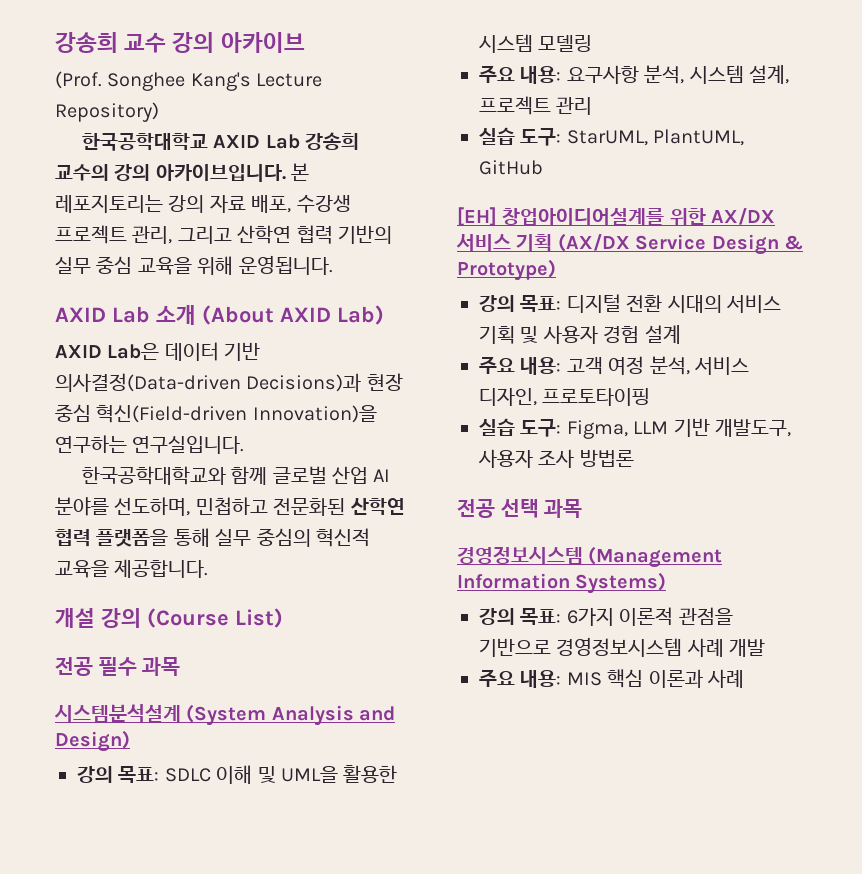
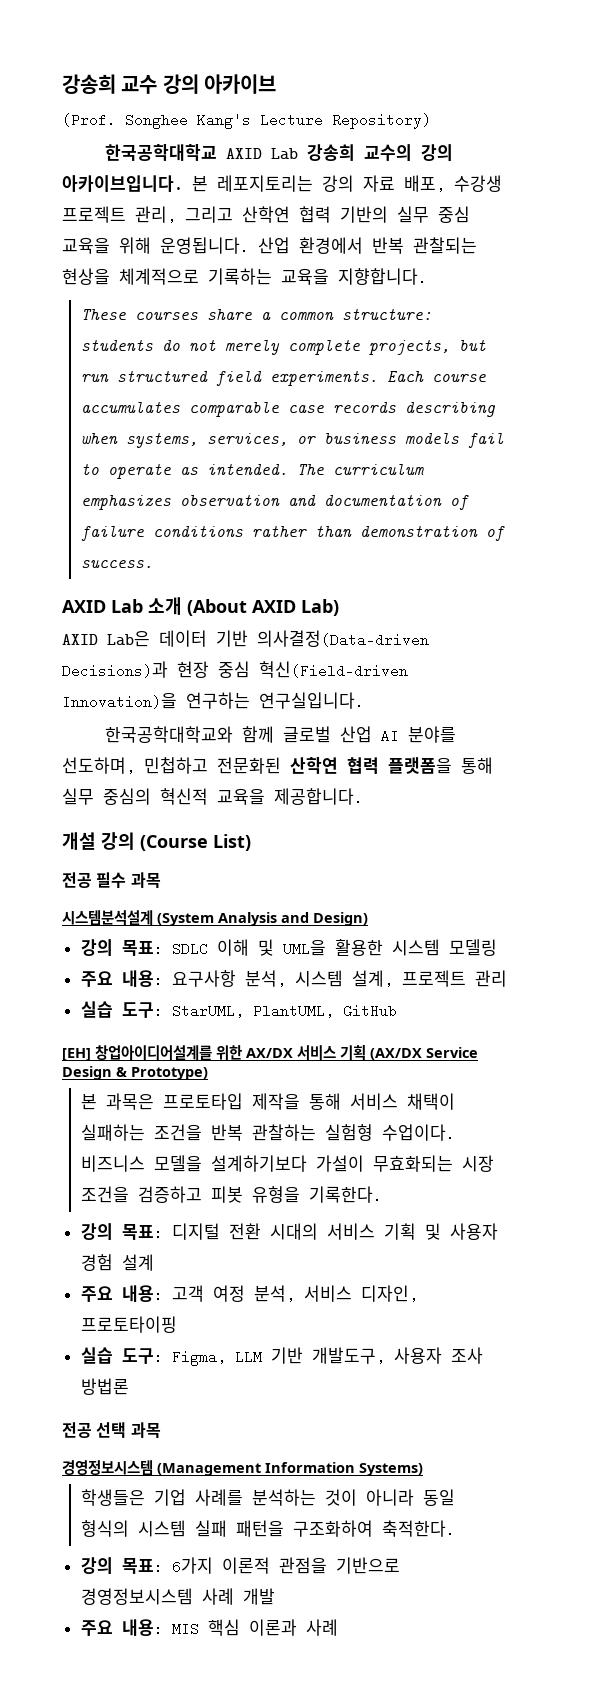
+ 산업 환경에서 반복 관찰되는 현상을 체계적으로 기록하는 교육을 지향합니다.
+ These courses share a common structure: students do not merely complete projects, but run structured field experiments. Each course accumulates comparable case records describing when systems, services, or business models fail to operate as intended. The curriculum emphasizes observation and documentation of failure conditions rather than demonstration of success.
+ 본 과목은 프로토타입 제작을 통해 서비스 채택이 실패하는 조건을 반복 관찰하는 실험형 수업이다. 비즈니스 모델을 설계하기보다 가설이 무효화되는 시장 조건을 검증하고 피봇 유형을 기록한다.
+ 학생들은 기업 사례를 분석하는 것이 아니라 동일 형식의 시스템 실패 패턴을 구조화하여 축적한다.

